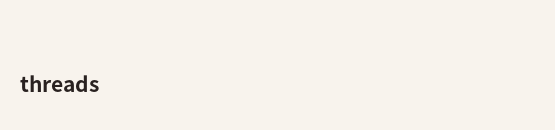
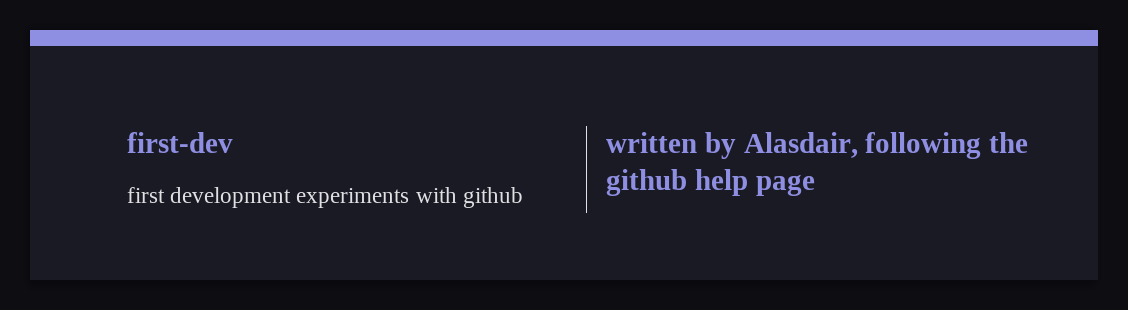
- threads
+ first-dev
+ first development experiments with github
+ written by Alasdair, following the github help page

